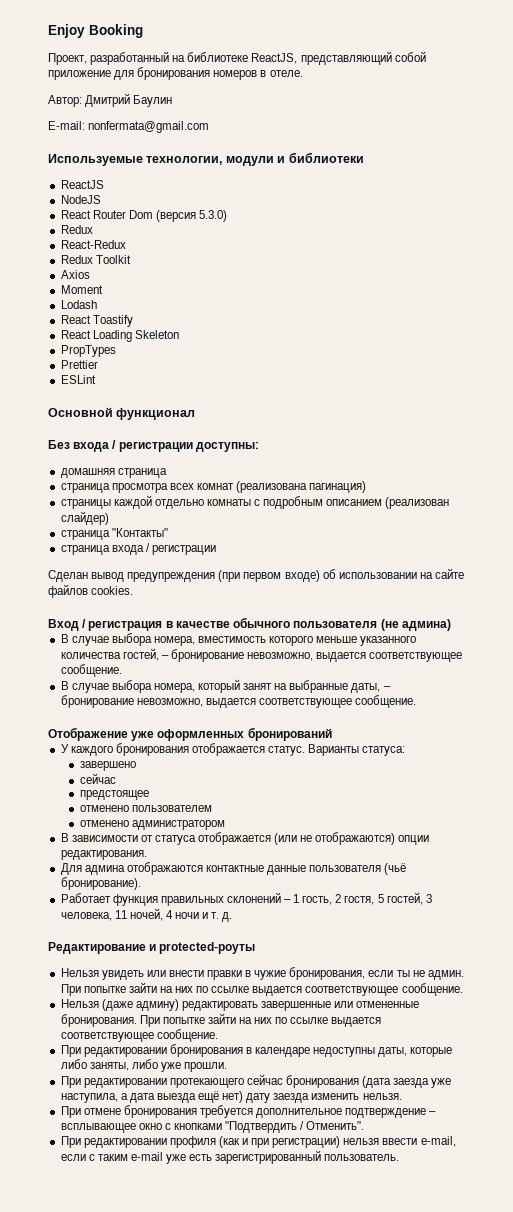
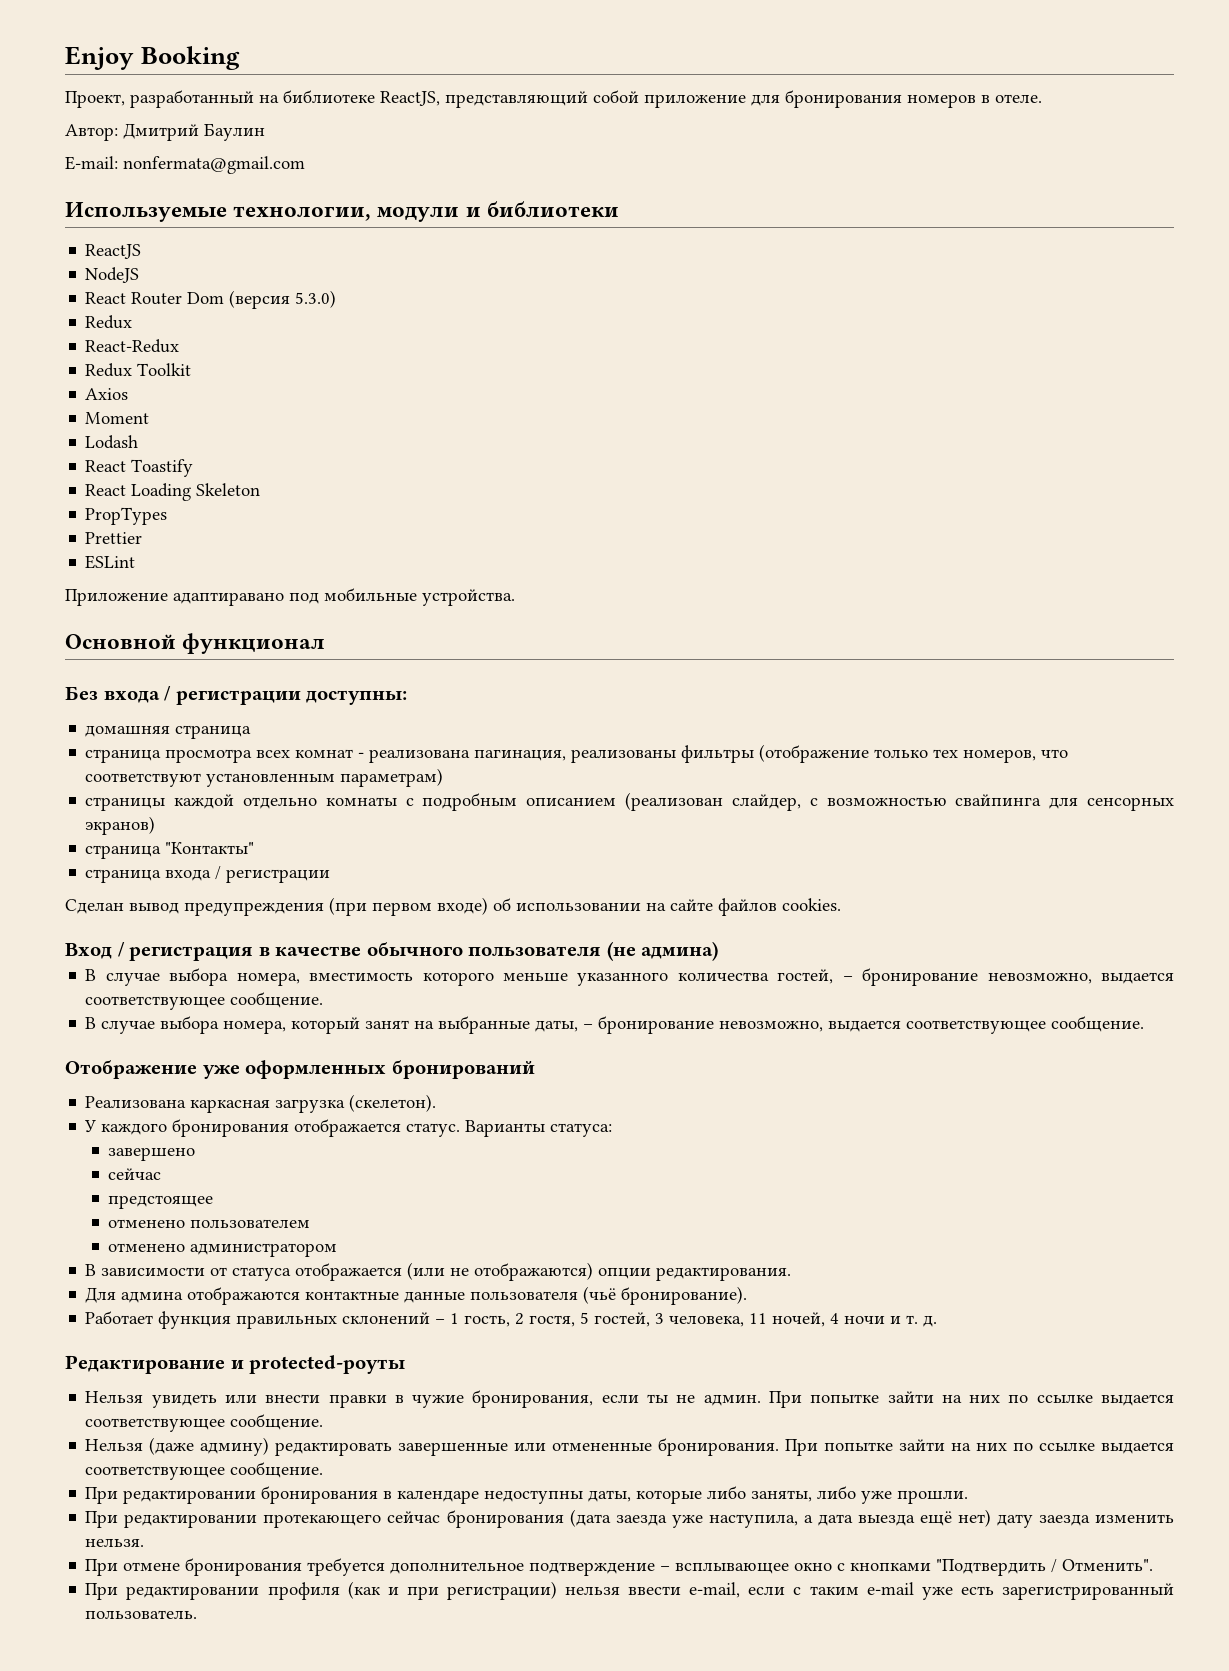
+ Приложение адаптиравано под мобильные устройства.
- страница просмотра всех комнат (реализована пагинация)
+ страница просмотра всех комнат - реализована пагинация, реализованы фильтры (отображение только тех номеров, что соответствуют установленным параметрам)
- страницы каждой отдельно комнаты с подробным описанием (реализован слайдер)
+ страницы каждой отдельно комнаты с подробным описанием (реализован слайдер, с возможностью свайпинга для сенсорных экранов)
+ Реализована каркасная загрузка (скелетон).

